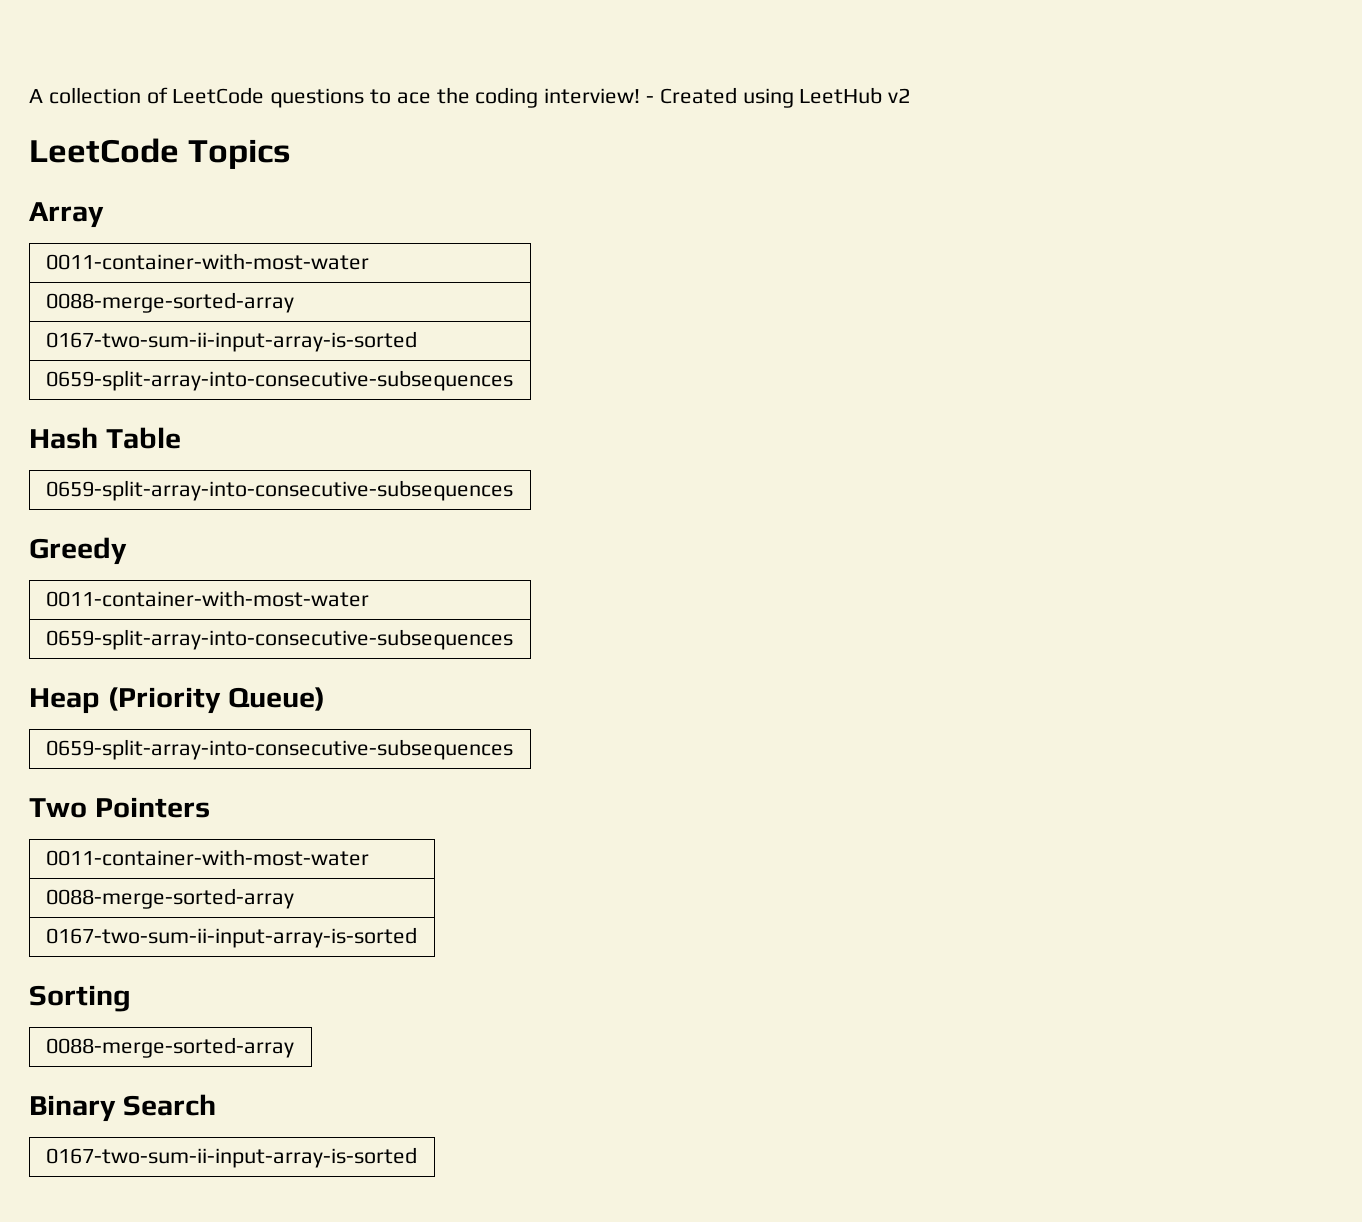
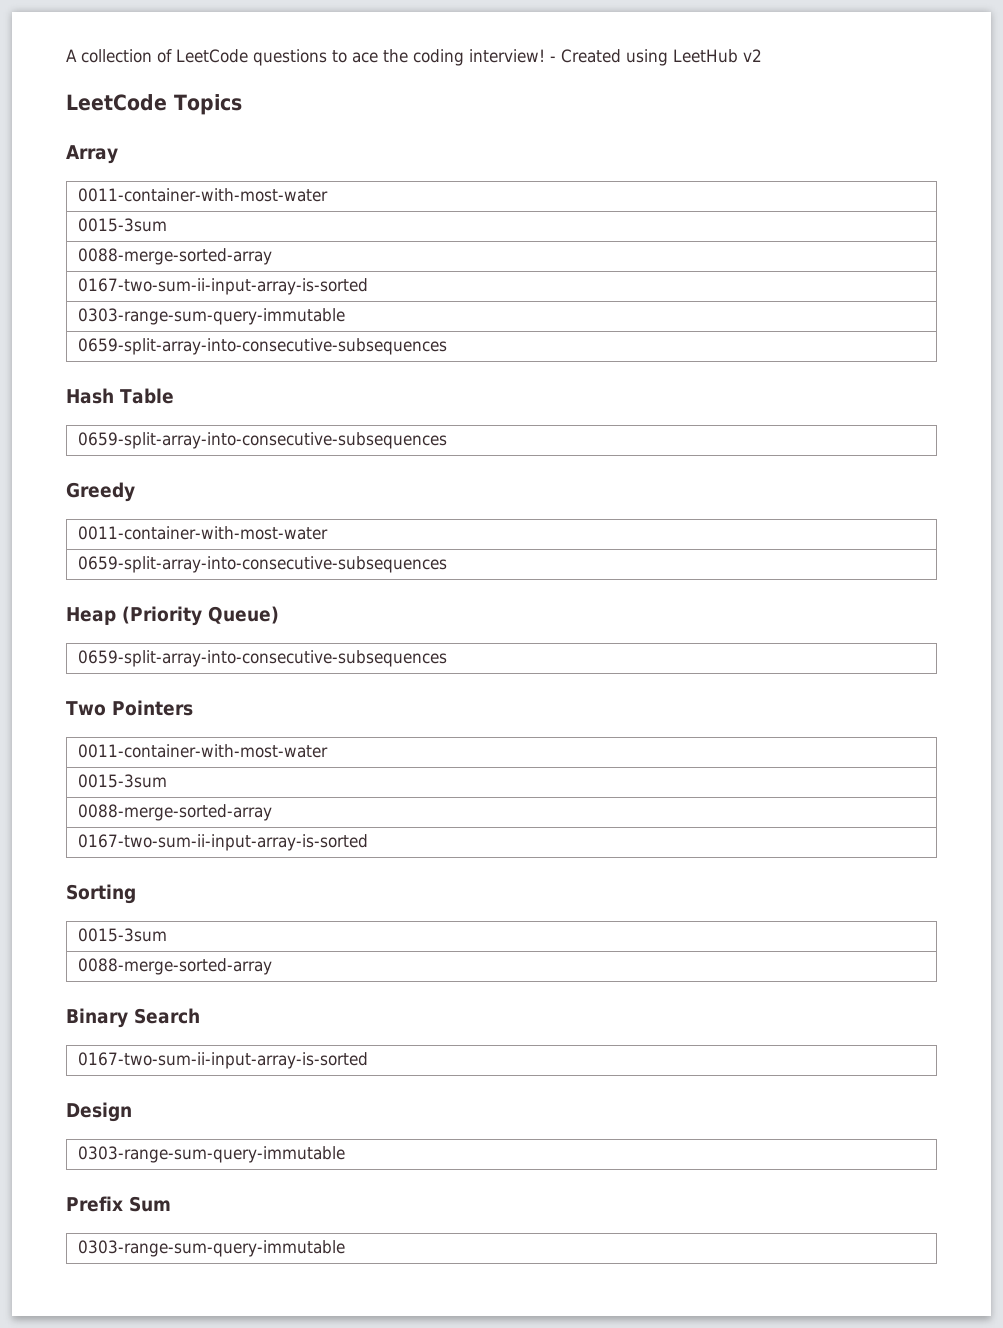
  Array
  0011-container-with-most-water
+ 0015-3sum
  0088-merge-sorted-array
  0167-two-sum-ii-input-array-is-sorted
+ 0303-range-sum-query-immutable
  Two Pointers
  0011-container-with-most-water
+ 0015-3sum
  Sorting
+ 0015-3sum
+ Design
+ 0303-range-sum-query-immutable
+ Prefix Sum
+ 0303-range-sum-query-immutable

